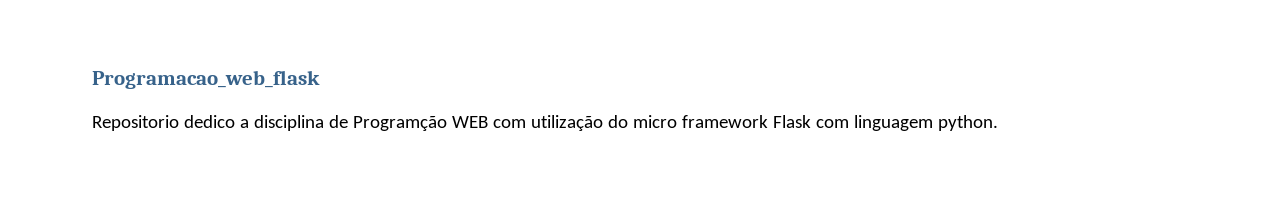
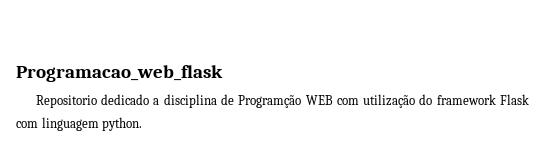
- Repositorio dedico a disciplina de Programção WEB com utilização do micro framework Flask com linguagem python.
+ Repositorio dedicado a disciplina de Programção WEB com utilização do framework Flask com linguagem python.

